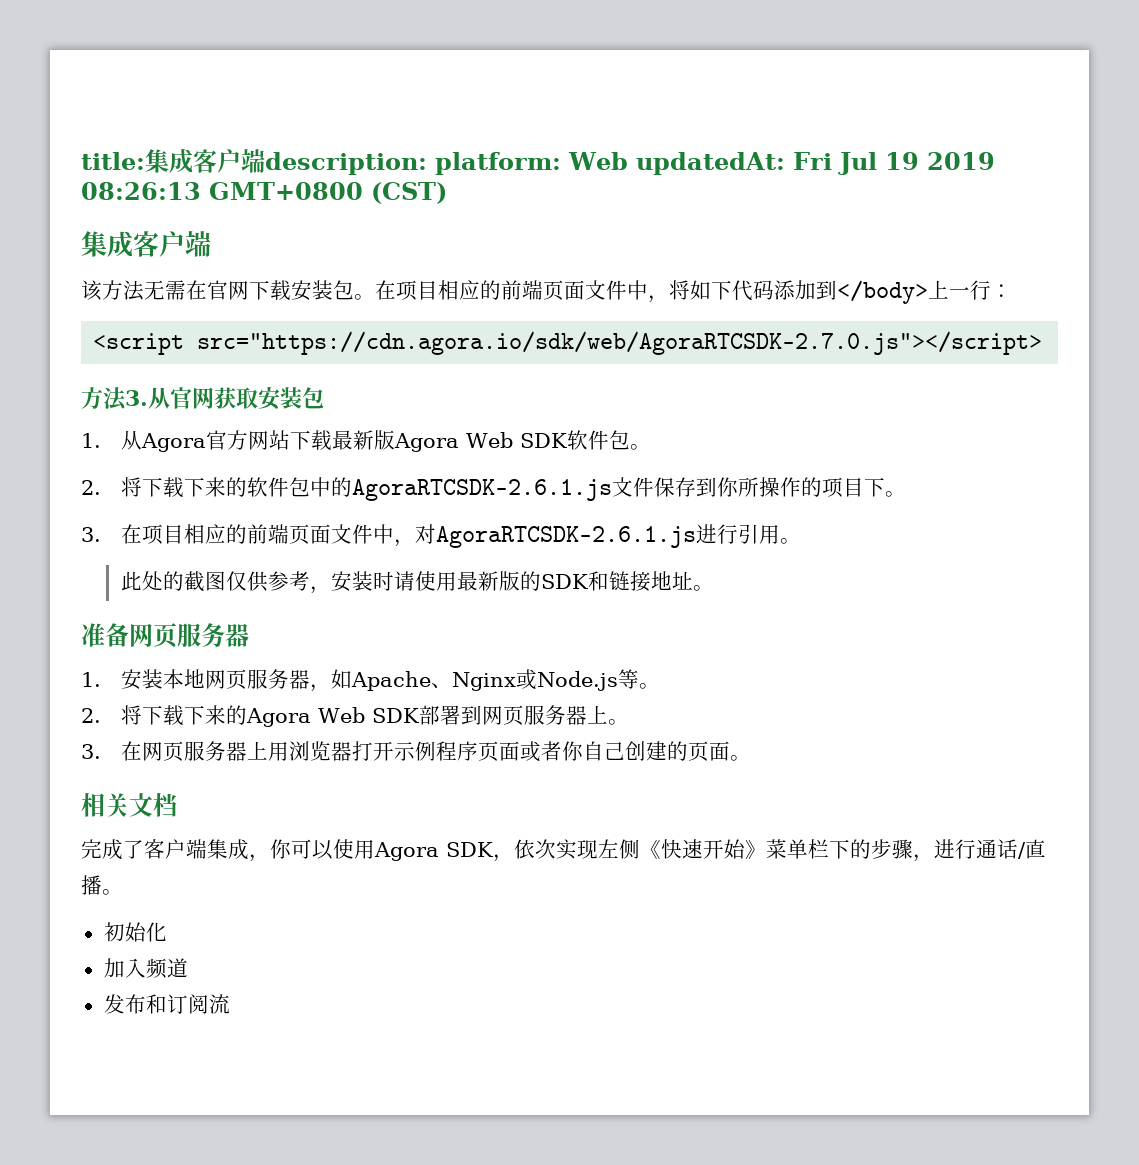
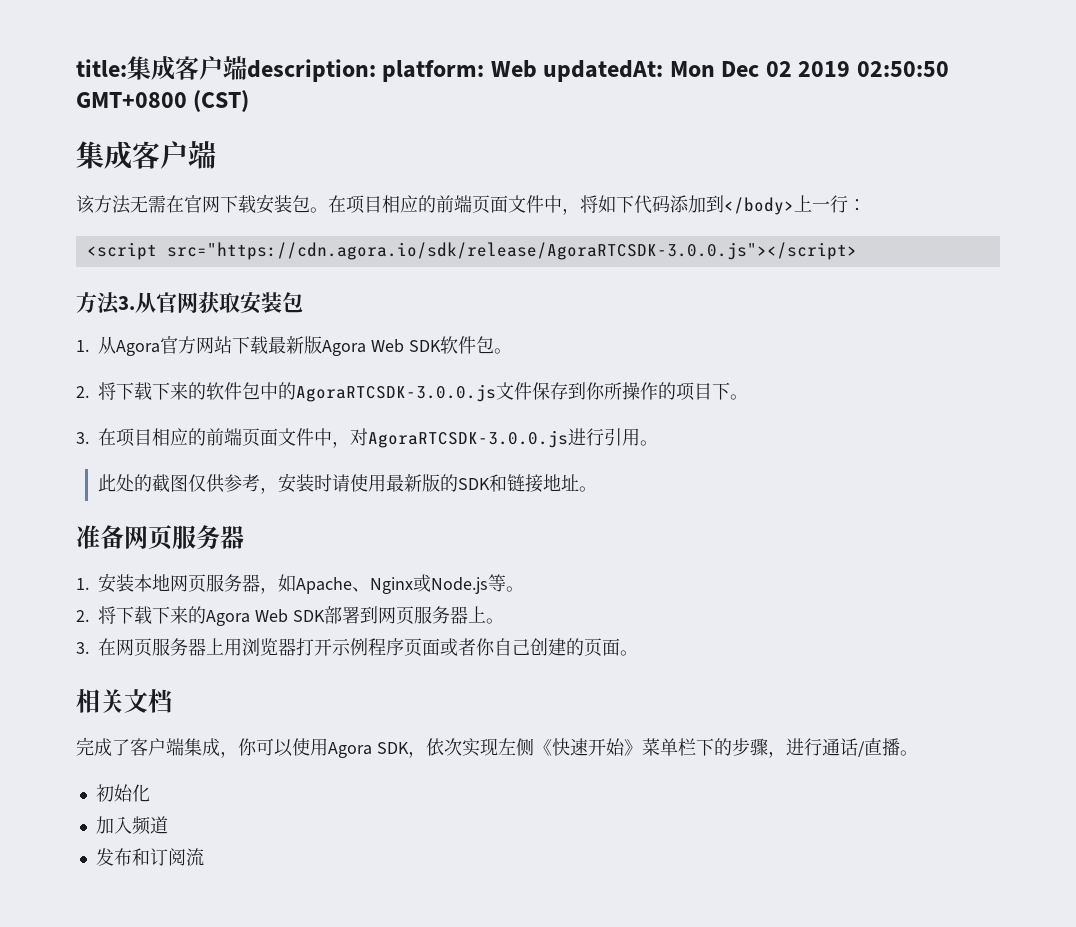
- title:集成客户端description: platform: Web updatedAt: Fri Jul 19 2019 08:26:13 GMT+0800 (CST)
+ title:集成客户端description: platform: Web updatedAt: Mon Dec 02 2019 02:50:50 GMT+0800 (CST)
- <script src="https://cdn.agora.io/sdk/web/AgoraRTCSDK-2.7.0.js"></script>
+ <script src="https://cdn.agora.io/sdk/release/AgoraRTCSDK-3.0.0.js"></script>
- 2.将下载下来的软件包中的AgoraRTCSDK-2.6.1.js文件保存到你所操作的项目下。
+ 2.将下载下来的软件包中的AgoraRTCSDK-3.0.0.js文件保存到你所操作的项目下。
- 3.在项目相应的前端页面文件中，对AgoraRTCSDK-2.6.1.js进行引用。
+ 3.在项目相应的前端页面文件中，对AgoraRTCSDK-3.0.0.js进行引用。

